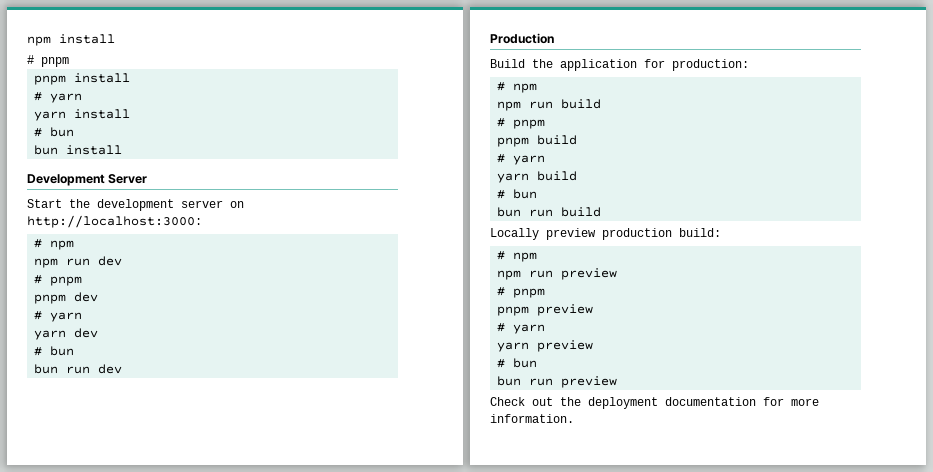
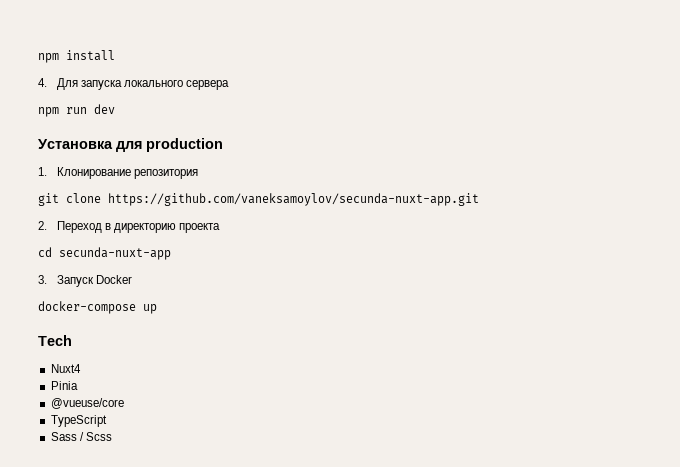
  npm install
- # pnpm
- pnpm install
- # yarn
- yarn install
- # bun
- bun install
- Development Server
- Start the development server on http://localhost:3000:
- # npm
+ 4. Для запуска локального сервера
  npm run dev
- # pnpm
- pnpm dev
- # yarn
- yarn dev
- # bun
- bun run dev
- Production
- Build the application for production:
- # npm
- npm run build
- # pnpm
- pnpm build
- # yarn
- yarn build
- # bun
- bun run build
- Locally preview production build:
- # npm
- npm run preview
- # pnpm
- pnpm preview
- # yarn
- yarn preview
- # bun
- bun run preview
- Check out the deployment documentation for more information.
+ Установка для production
+ 1. Клонирование репозитория
+ git clone https://github.com/vaneksamoylov/secunda-nuxt-app.git
+ 2. Переход в директорию проекта
+ cd secunda-nuxt-app
+ 3. Запуск Docker
+ docker-compose up
+ Tech
+ Nuxt4
+ Pinia
+ @vueuse/core
+ TypeScript
+ Sass / Scss

